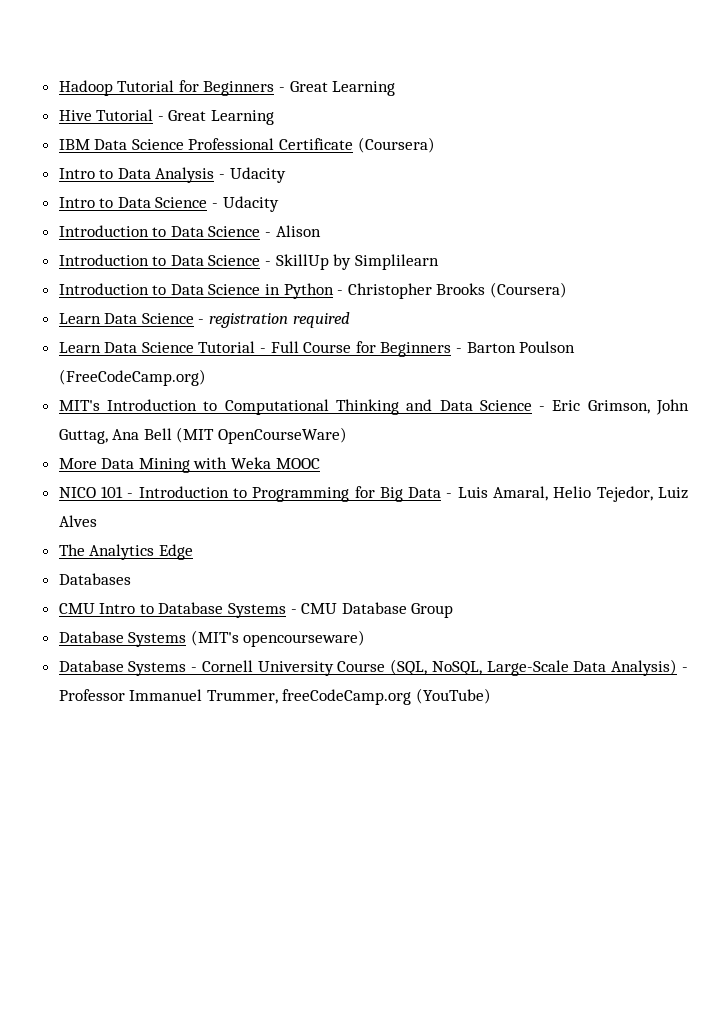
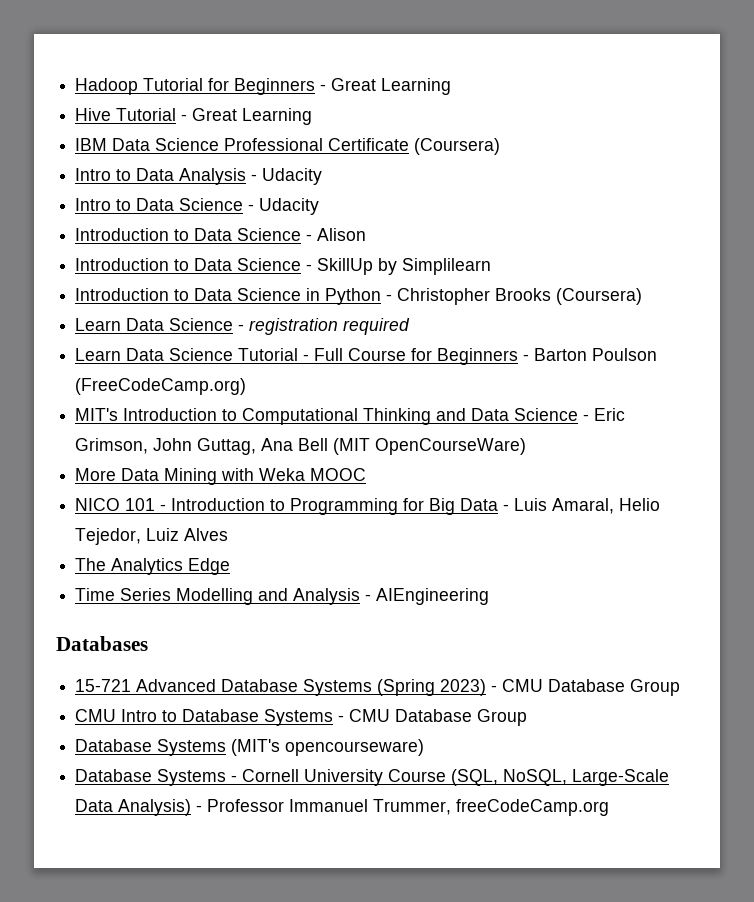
+ Time Series Modelling and Analysis - AIEngineering
  Databases
+ 15-721 Advanced Database Systems (Spring 2023) - CMU Database Group
- Database Systems - Cornell University Course (SQL, NoSQL, Large-Scale Data Analysis) - Professor Immanuel Trummer, freeCodeCamp.org (YouTube)
+ Database Systems - Cornell University Course (SQL, NoSQL, Large-Scale Data Analysis) - Professor Immanuel Trummer, freeCodeCamp.org

